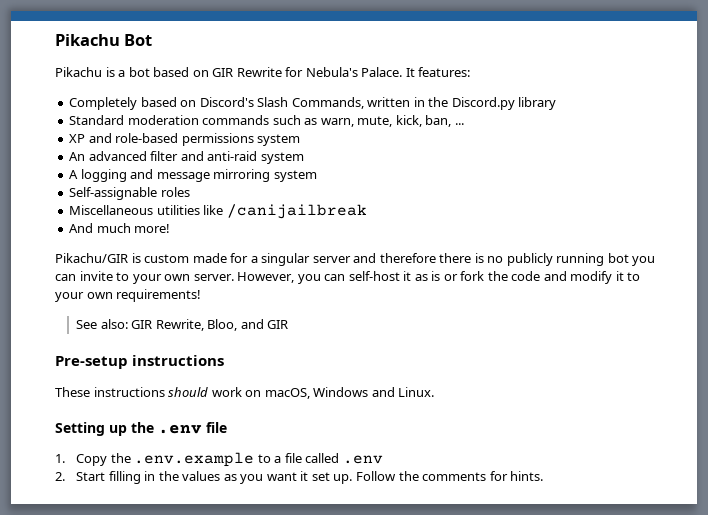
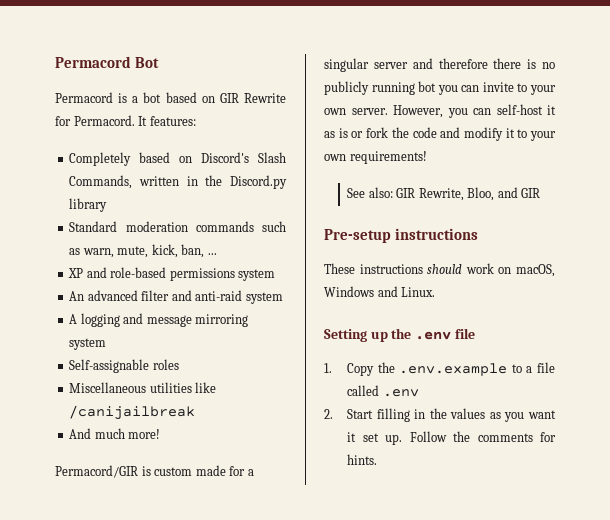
- Pikachu Bot
+ Permacord Bot
- Pikachu is a bot based on GIR Rewrite for Nebula's Palace.
+ Permacord is a bot based on GIR Rewrite for Permacord.
- Pikachu/GIR is custom made for a singular server and therefore there is no publicly running bot you can invite to your own server.
+ Permacord/GIR is custom made for a singular server and therefore there is no publicly running bot you can invite to your own server.

